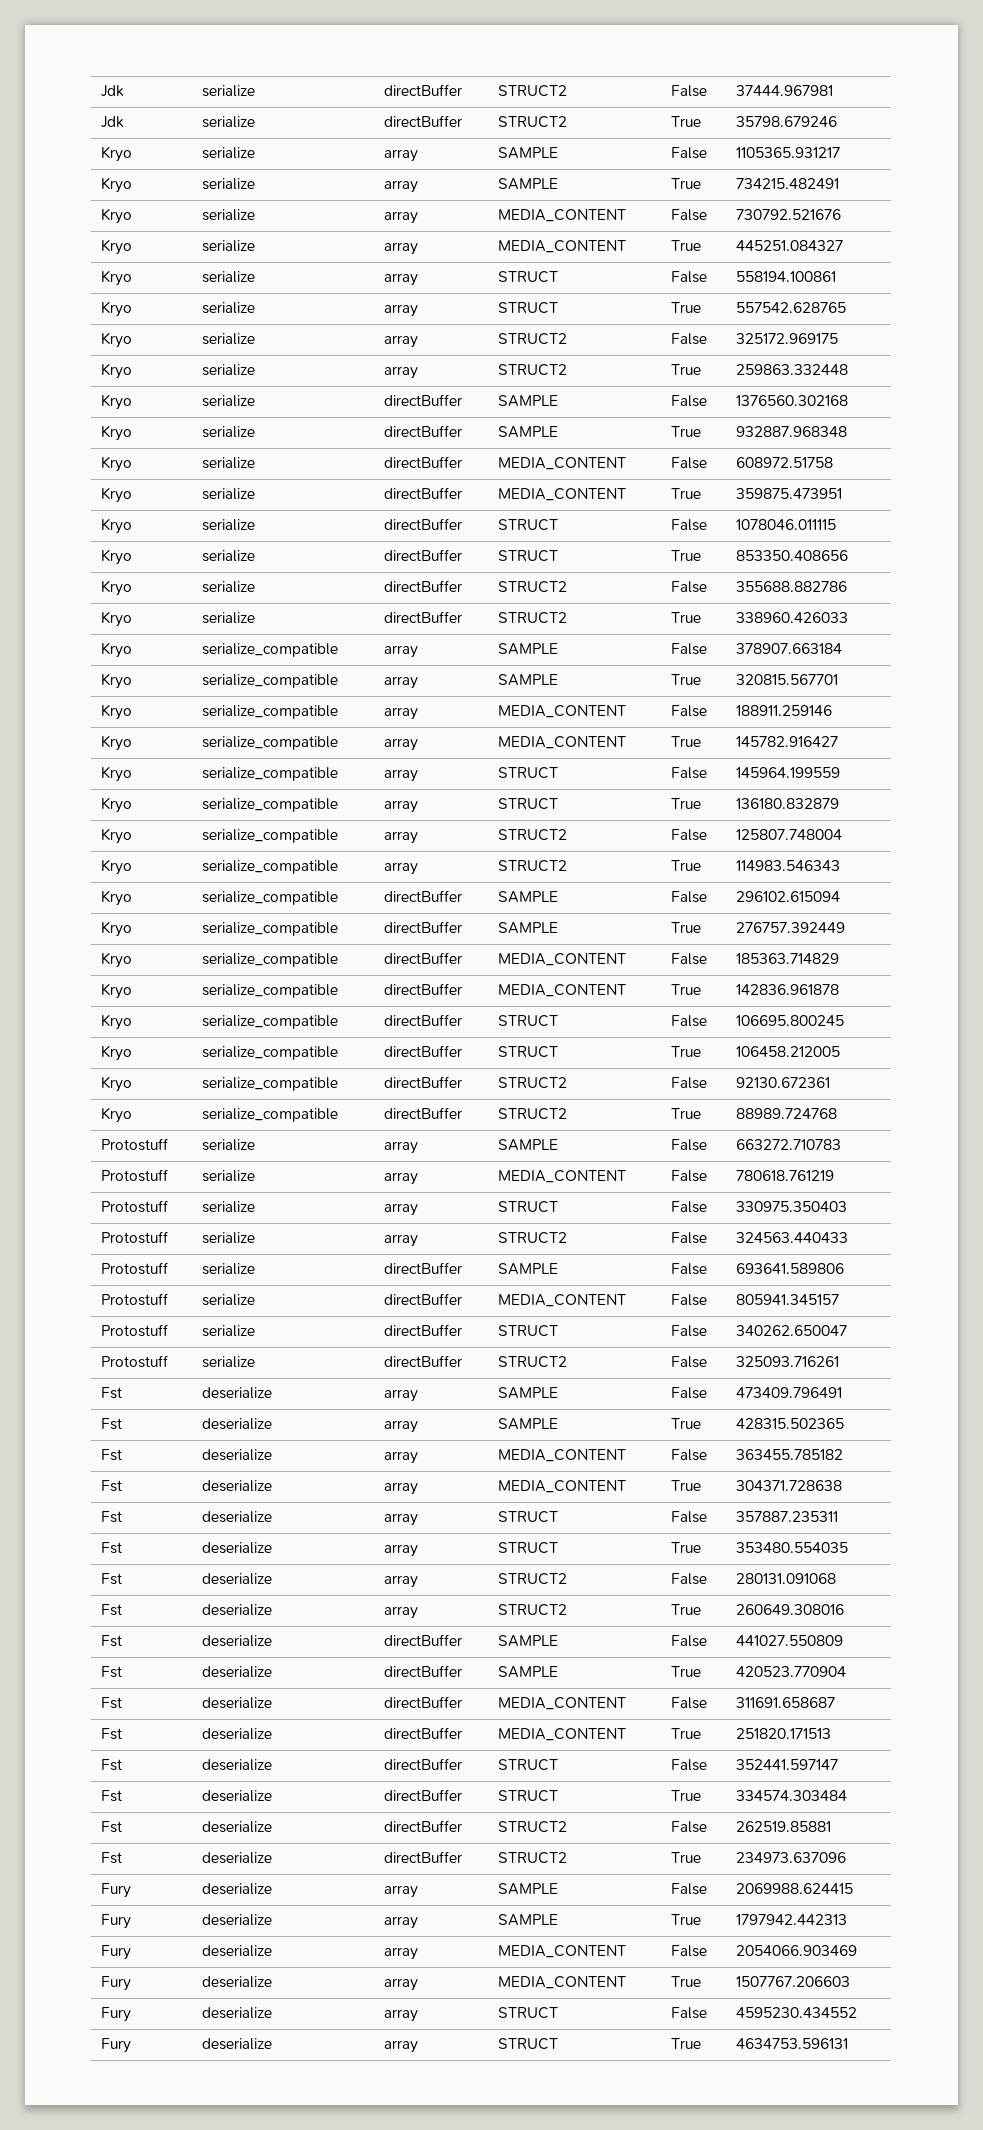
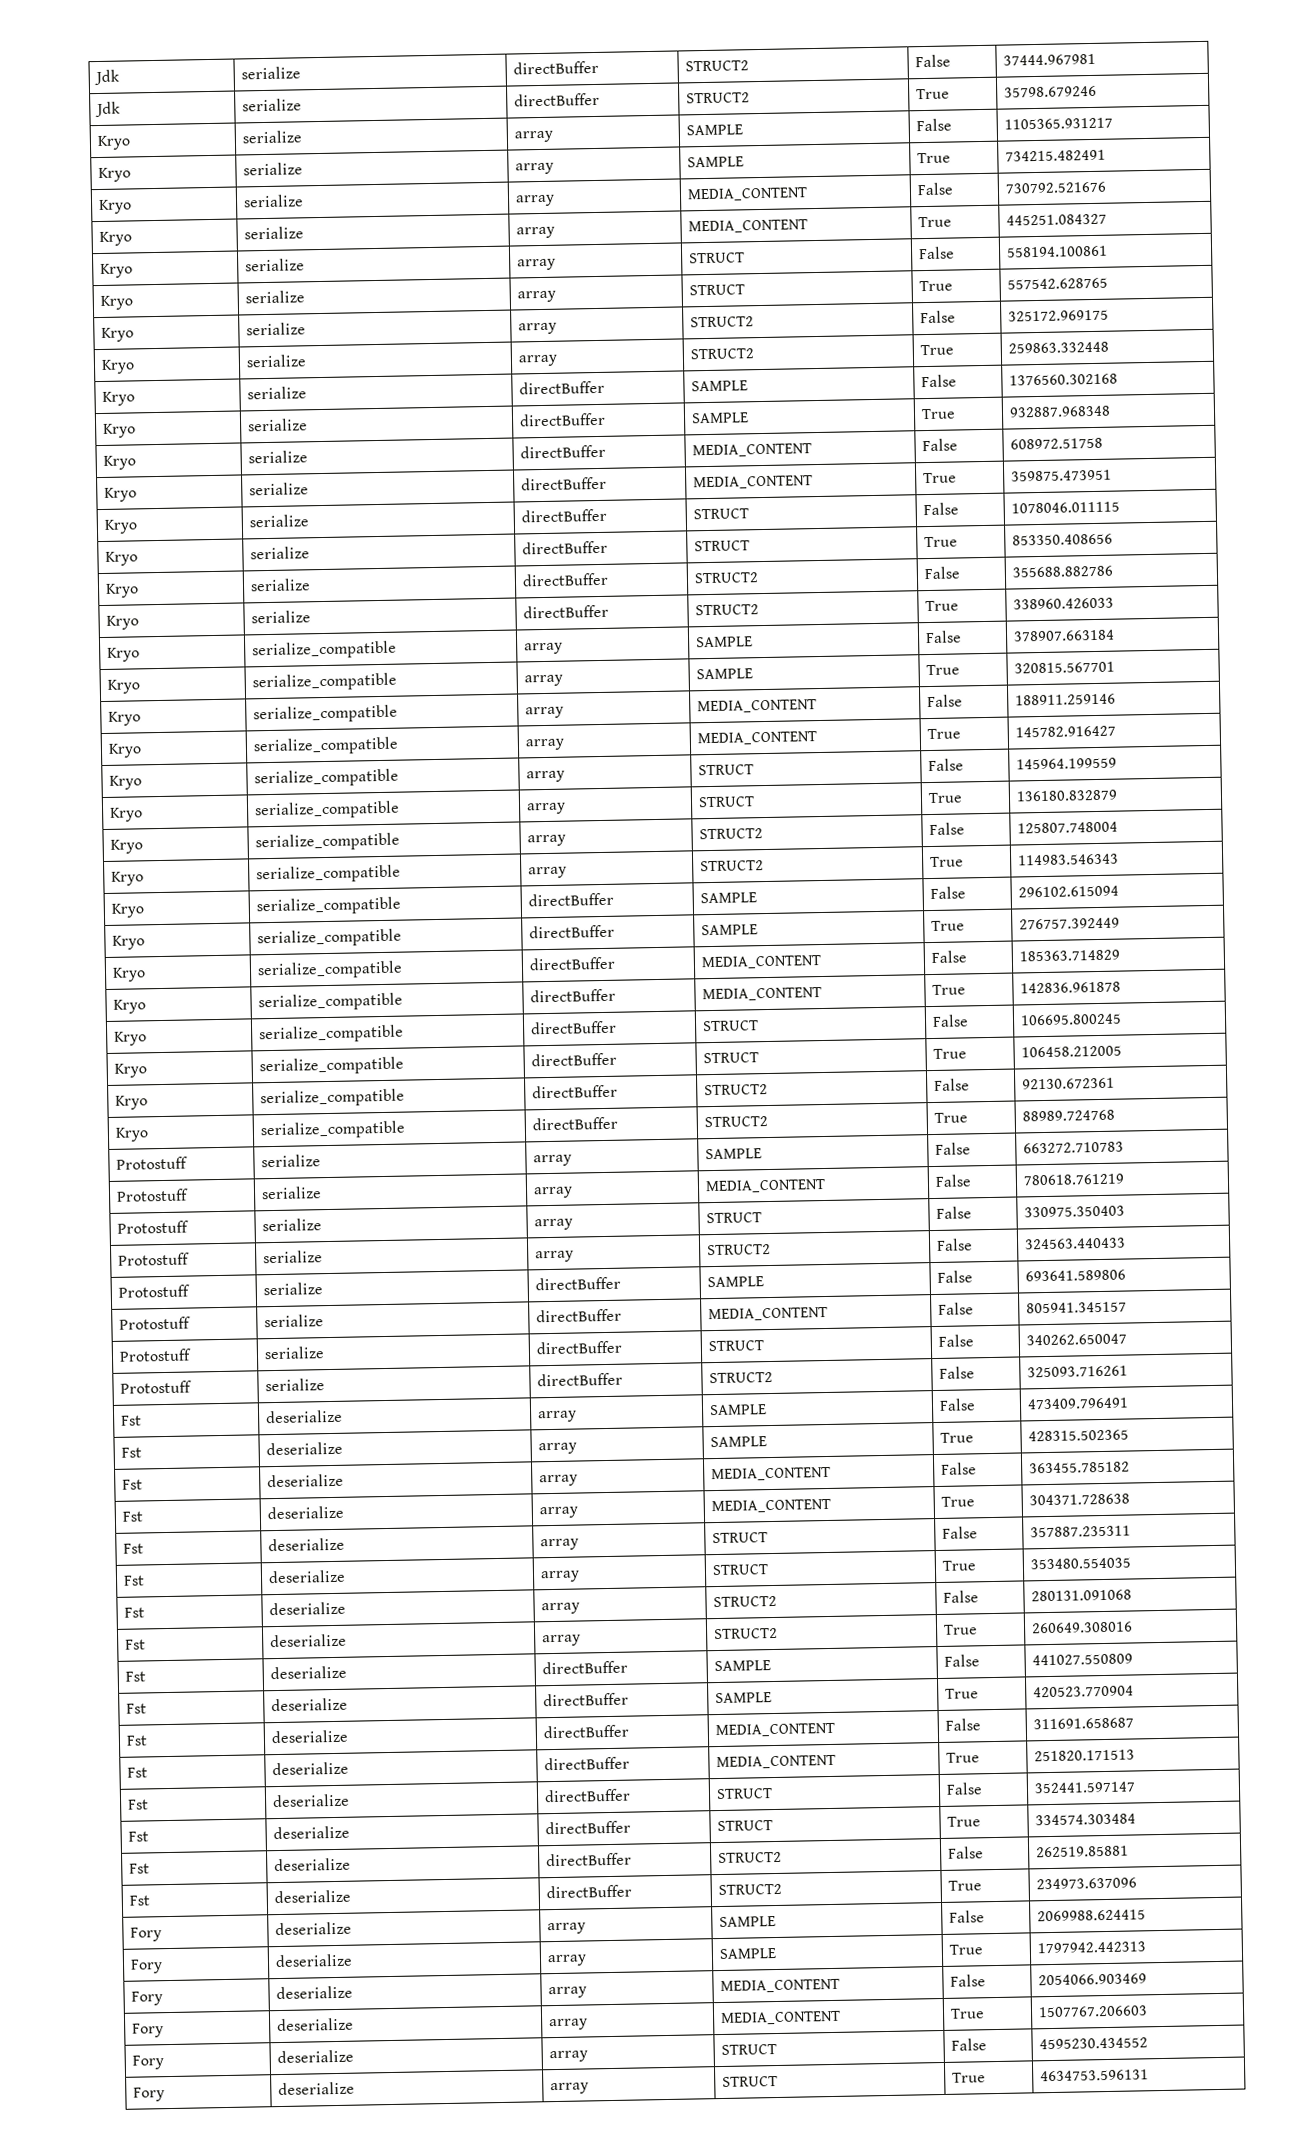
- Fury | deserialize | array | SAMPLE | False | 2069988.624415
+ Fory | deserialize | array | SAMPLE | False | 2069988.624415
- Fury | deserialize | array | SAMPLE | True | 1797942.442313
+ Fory | deserialize | array | SAMPLE | True | 1797942.442313
- Fury | deserialize | array | MEDIA_CONTENT | False | 2054066.903469
+ Fory | deserialize | array | MEDIA_CONTENT | False | 2054066.903469
- Fury | deserialize | array | MEDIA_CONTENT | True | 1507767.206603
+ Fory | deserialize | array | MEDIA_CONTENT | True | 1507767.206603
- Fury | deserialize | array | STRUCT | False | 4595230.434552
+ Fory | deserialize | array | STRUCT | False | 4595230.434552
- Fury | deserialize | array | STRUCT | True | 4634753.596131
+ Fory | deserialize | array | STRUCT | True | 4634753.596131

